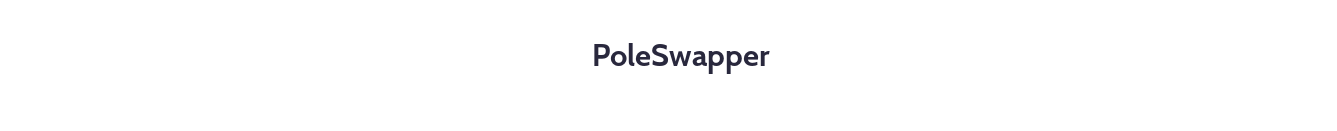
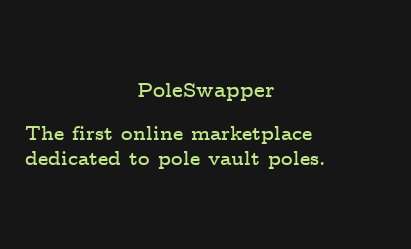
+ The first online marketplace dedicated to pole vault poles.

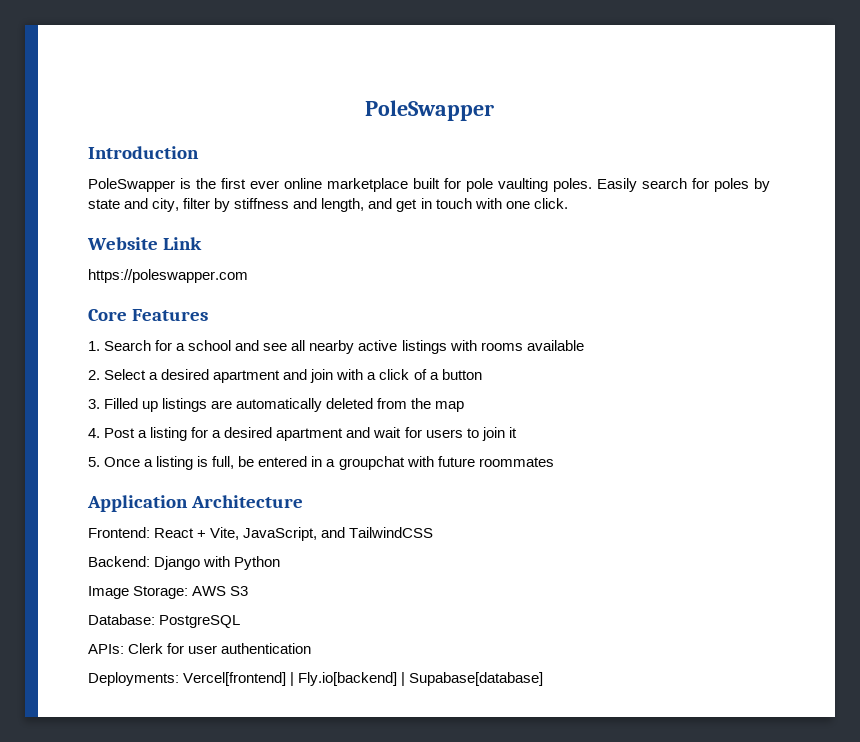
- The first online marketplace dedicated to pole vault poles.
+ Introduction
+ PoleSwapper is the first ever online marketplace built for pole vaulting poles. Easily search for poles by state and city, filter by stiffness and length, and get in touch with one click.
+ Website Link
+ https://poleswapper.com
+ Core Features
+ 1. Search for a school and see all nearby active listings with rooms available
+ 2. Select a desired apartment and join with a click of a button
+ 3. Filled up listings are automatically deleted from the map
+ 4. Post a listing for a desired apartment and wait for users to join it
+ 5. Once a listing is full, be entered in a groupchat with future roommates
+ Application Architecture
+ Frontend: React + Vite, JavaScript, and TailwindCSS
+ Backend: Django with Python
+ Image Storage: AWS S3
+ Database: PostgreSQL
+ APIs: Clerk for user authentication
+ Deployments: Vercel[frontend] | Fly.io[backend] | Supabase[database]

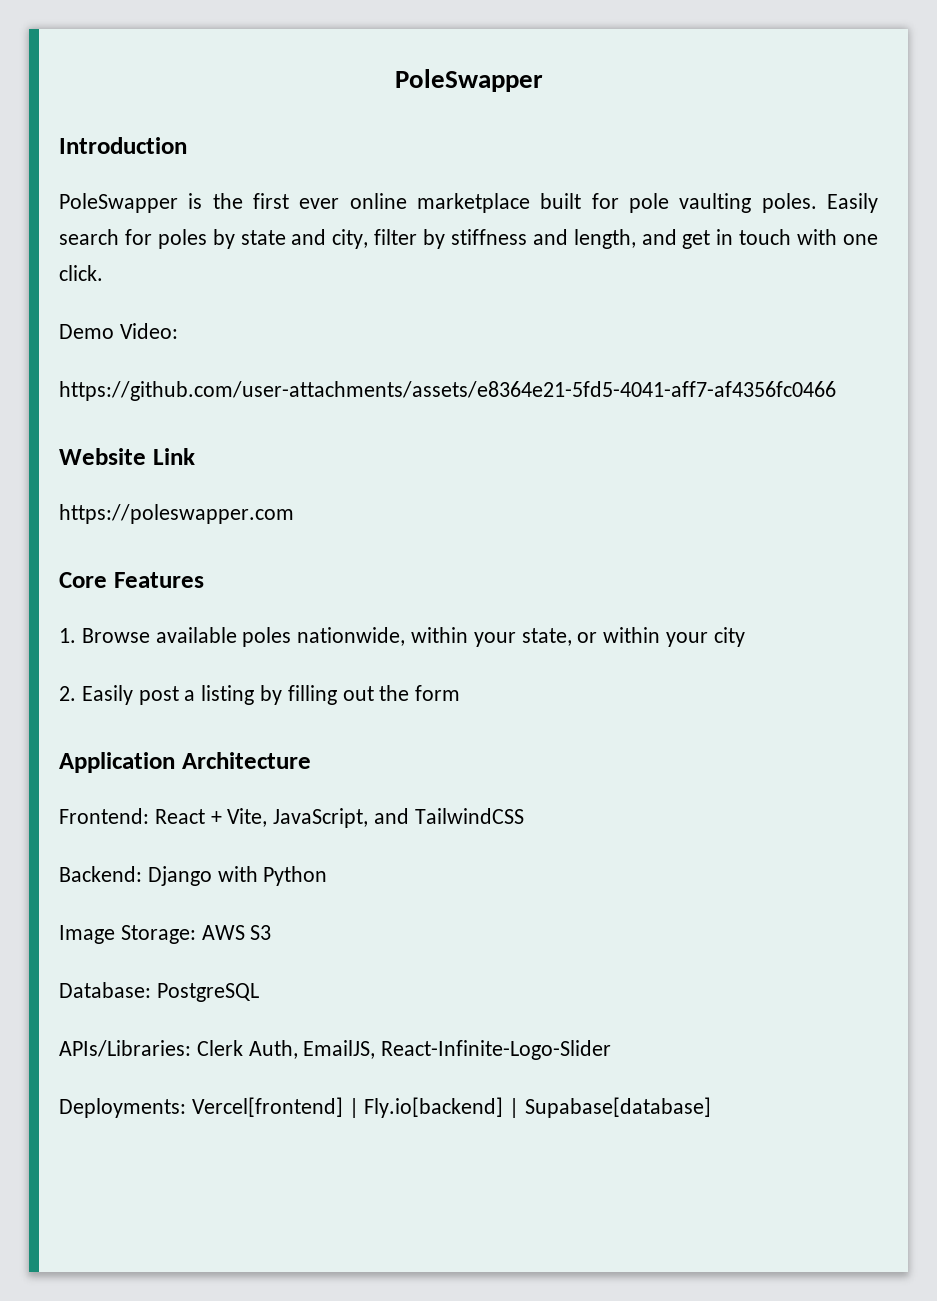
+ Demo Video:
+ https://github.com/user-attachments/assets/e8364e21-5fd5-4041-aff7-af4356fc0466
- 1. Search for a school and see all nearby active listings with rooms available
- 2. Select a desired apartment and join with a click of a button
- 3. Filled up listings are automatically deleted from the map
- 4. Post a listing for a desired apartment and wait for users to join it
- 5. Once a listing is full, be entered in a groupchat with future roommates
+ 1. Browse available poles nationwide, within your state, or within your city
+ 2. Easily post a listing by filling out the form
- APIs: Clerk for user authentication
+ APIs/Libraries: Clerk Auth, EmailJS, React-Infinite-Logo-Slider

